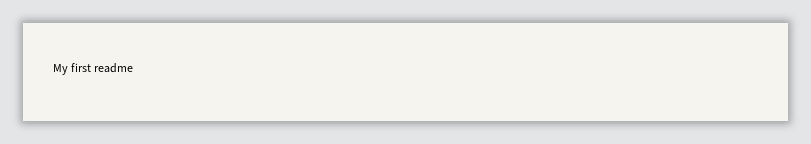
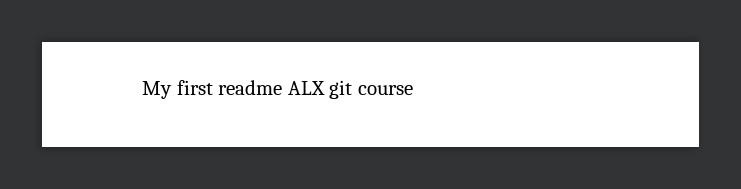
- My first readme
+ My first readme ALX git course

